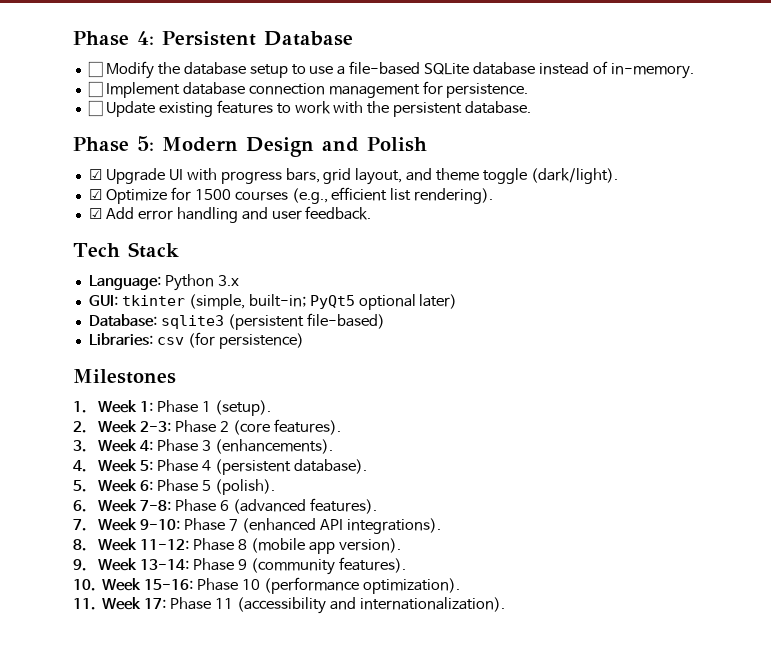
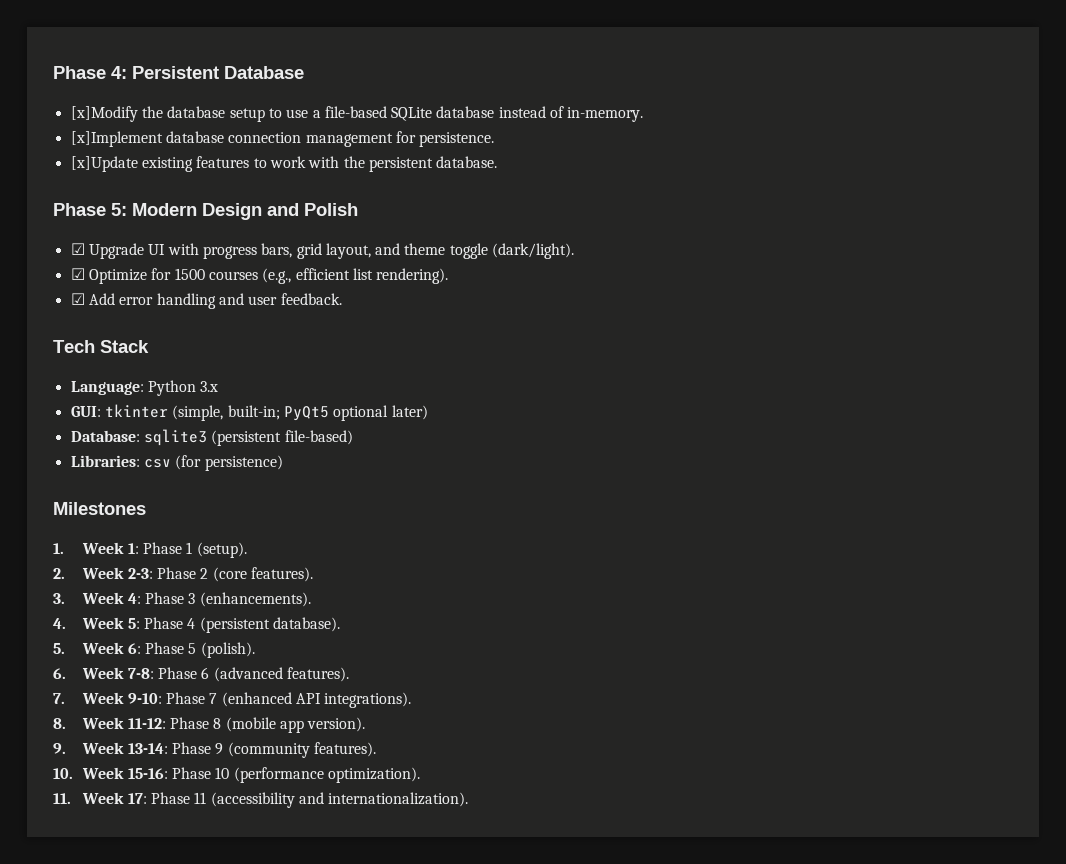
- ☐ Modify the database setup to use a file-based SQLite database instead of in-memory.
+ [x]Modify the database setup to use a file-based SQLite database instead of in-memory.
- ☐ Implement database connection management for persistence.
+ [x]Implement database connection management for persistence.
- ☐ Update existing features to work with the persistent database.
+ [x]Update existing features to work with the persistent database.

